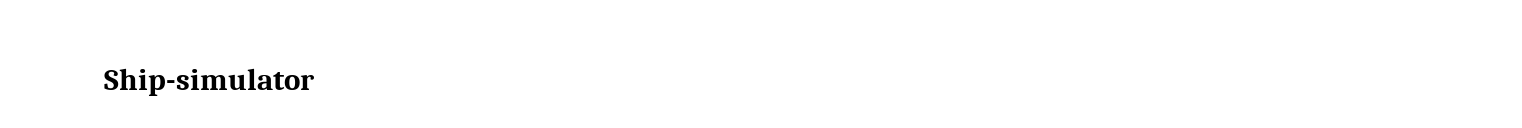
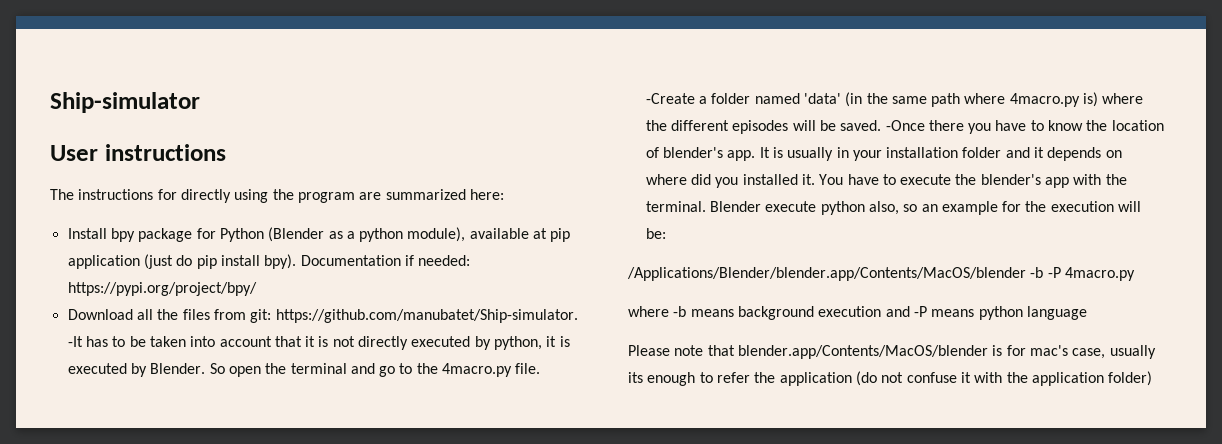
+ User instructions
+ The instructions for directly using the program are summarized here:
+ Install bpy package for Python (Blender as a python module), available at pip application (just do pip install bpy). Documentation if needed: https://pypi.org/project/bpy/
+ Download all the files from git: https://github.com/manubatet/Ship-simulator. -It has to be taken into account that it is not directly executed by python, it is executed by Blender. So open the terminal and go to the 4macro.py file. -Create a folder named 'data' (in the same path where 4macro.py is) where the different episodes will be saved. -Once there you have to know the location of blender's app. It is usually in your installation folder and it depends on where did you installed it. You have to execute the blender's app with the terminal. Blender execute python also, so an example for the execution will be:
+ /Applications/Blender/blender.app/Contents/MacOS/blender -b -P 4macro.py
+ where -b means background execution and -P means python language
+ Please note that blender.app/Contents/MacOS/blender is for mac's case, usually its enough to refer the application (do not confuse it with the application folder)

